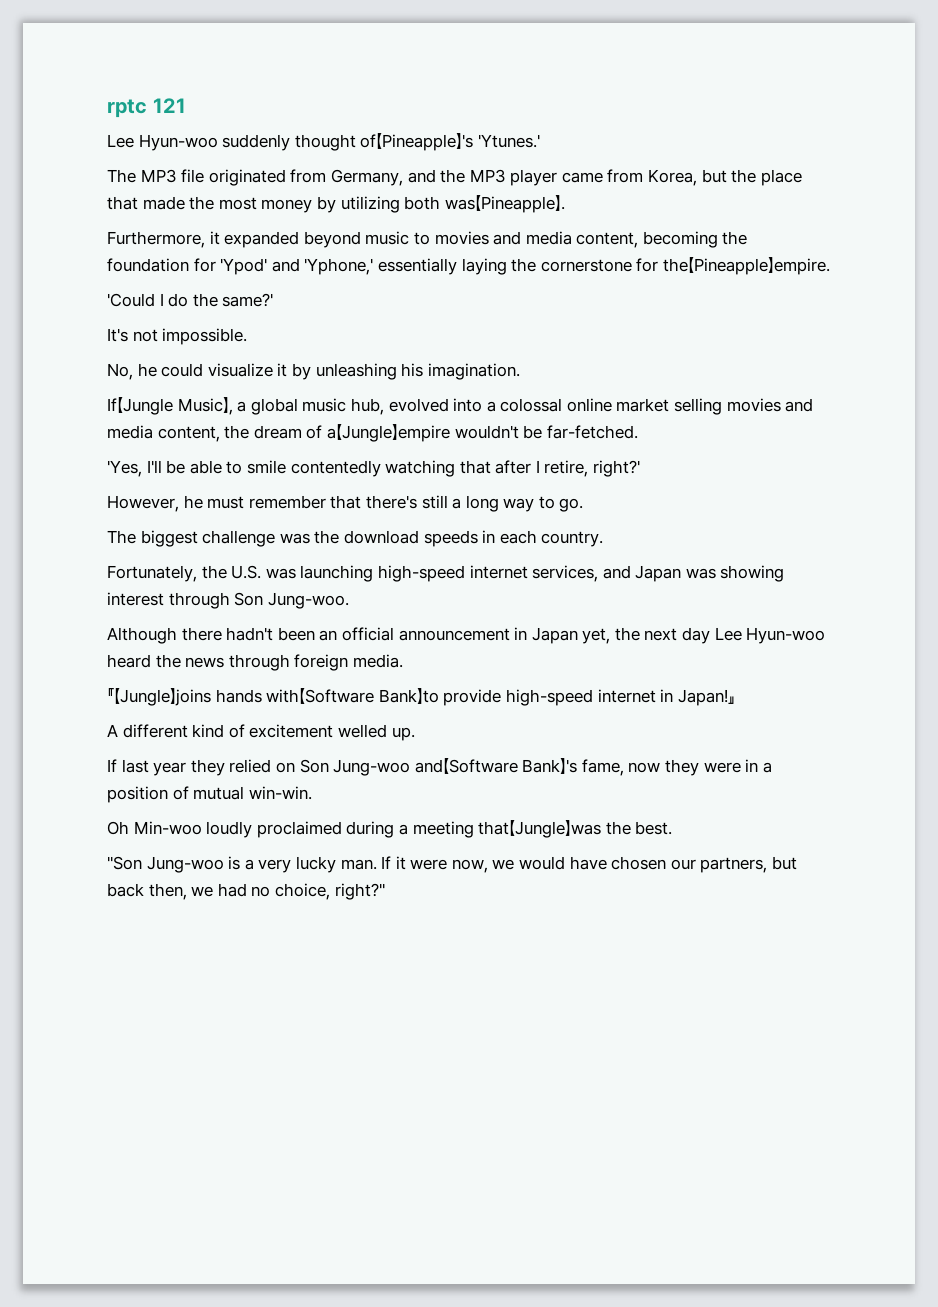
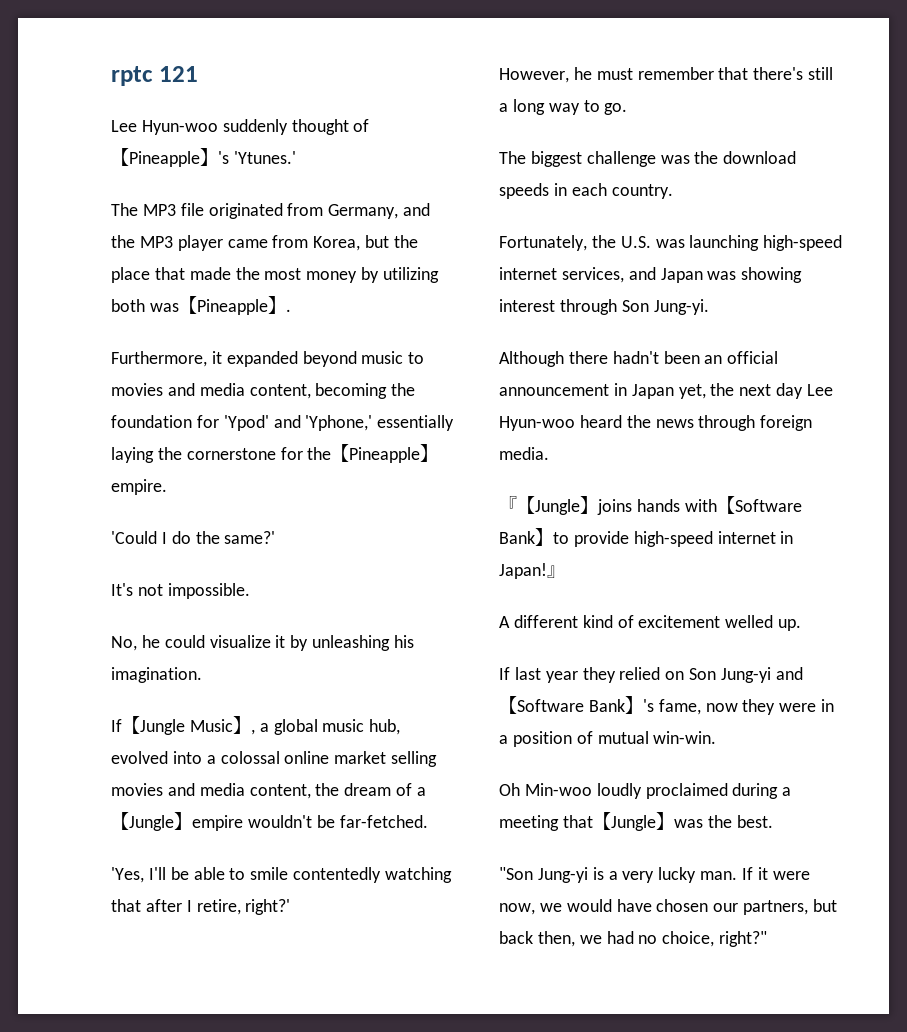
- Fortunately, the U.S. was launching high-speed internet services, and Japan was showing interest through Son Jung-woo.
+ Fortunately, the U.S. was launching high-speed internet services, and Japan was showing interest through Son Jung-yi.
- If last year they relied on Son Jung-woo and【Software Bank】's fame, now they were in a position of mutual win-win.
+ If last year they relied on Son Jung-yi and【Software Bank】's fame, now they were in a position of mutual win-win.
- "Son Jung-woo is a very lucky man.
+ "Son Jung-yi is a very lucky man.

